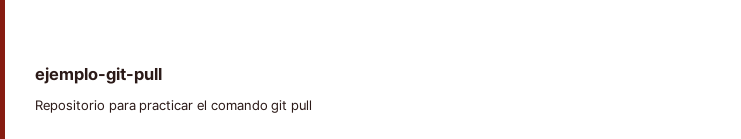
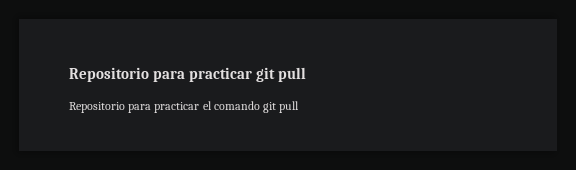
- ejemplo-git-pull
+ Repositorio para practicar git pull

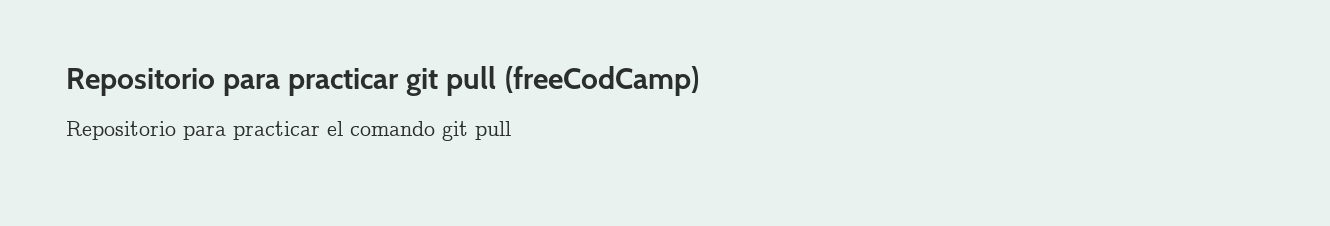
- Repositorio para practicar git pull
+ Repositorio para practicar git pull (freeCodCamp)

